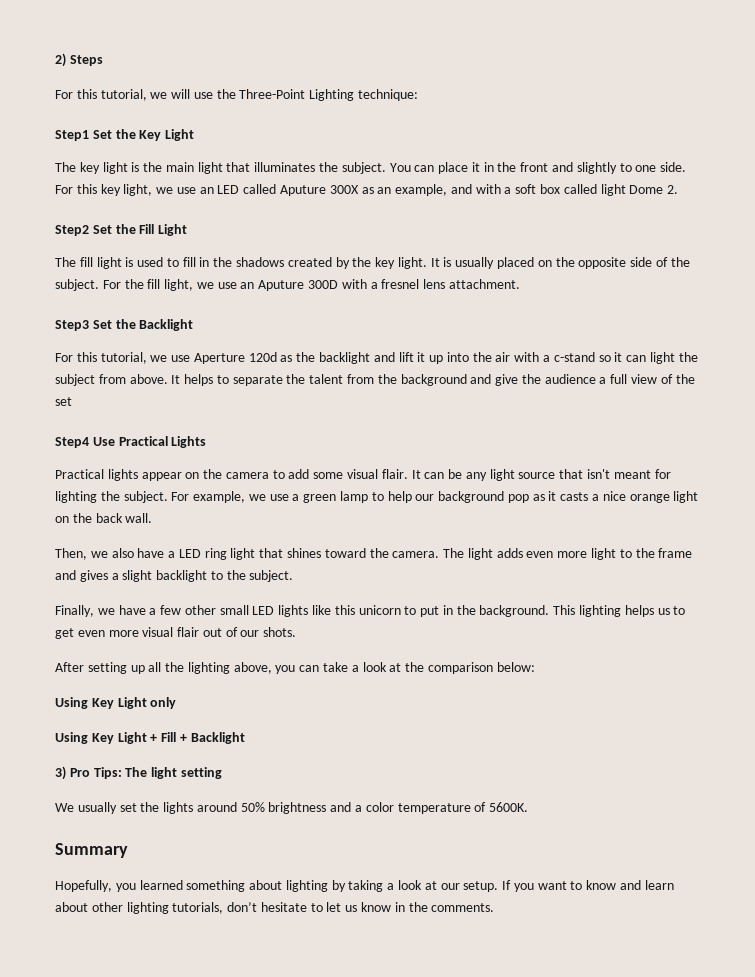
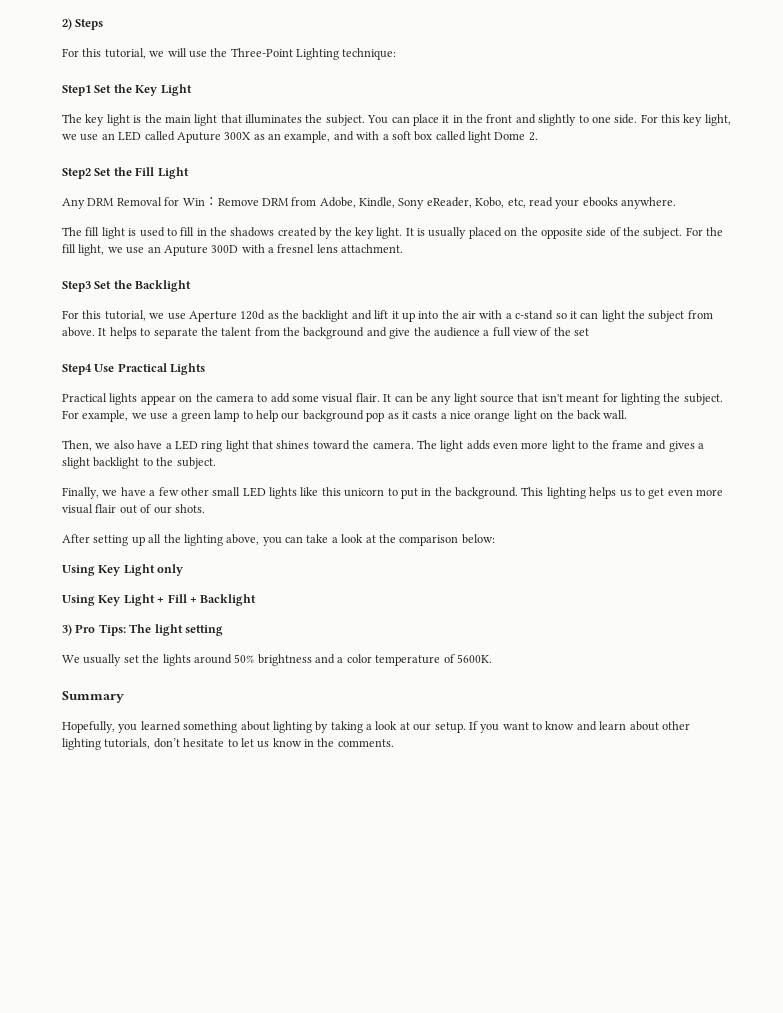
+ Any DRM Removal for Win：Remove DRM from Adobe, Kindle, Sony eReader, Kobo, etc, read your ebooks anywhere.

